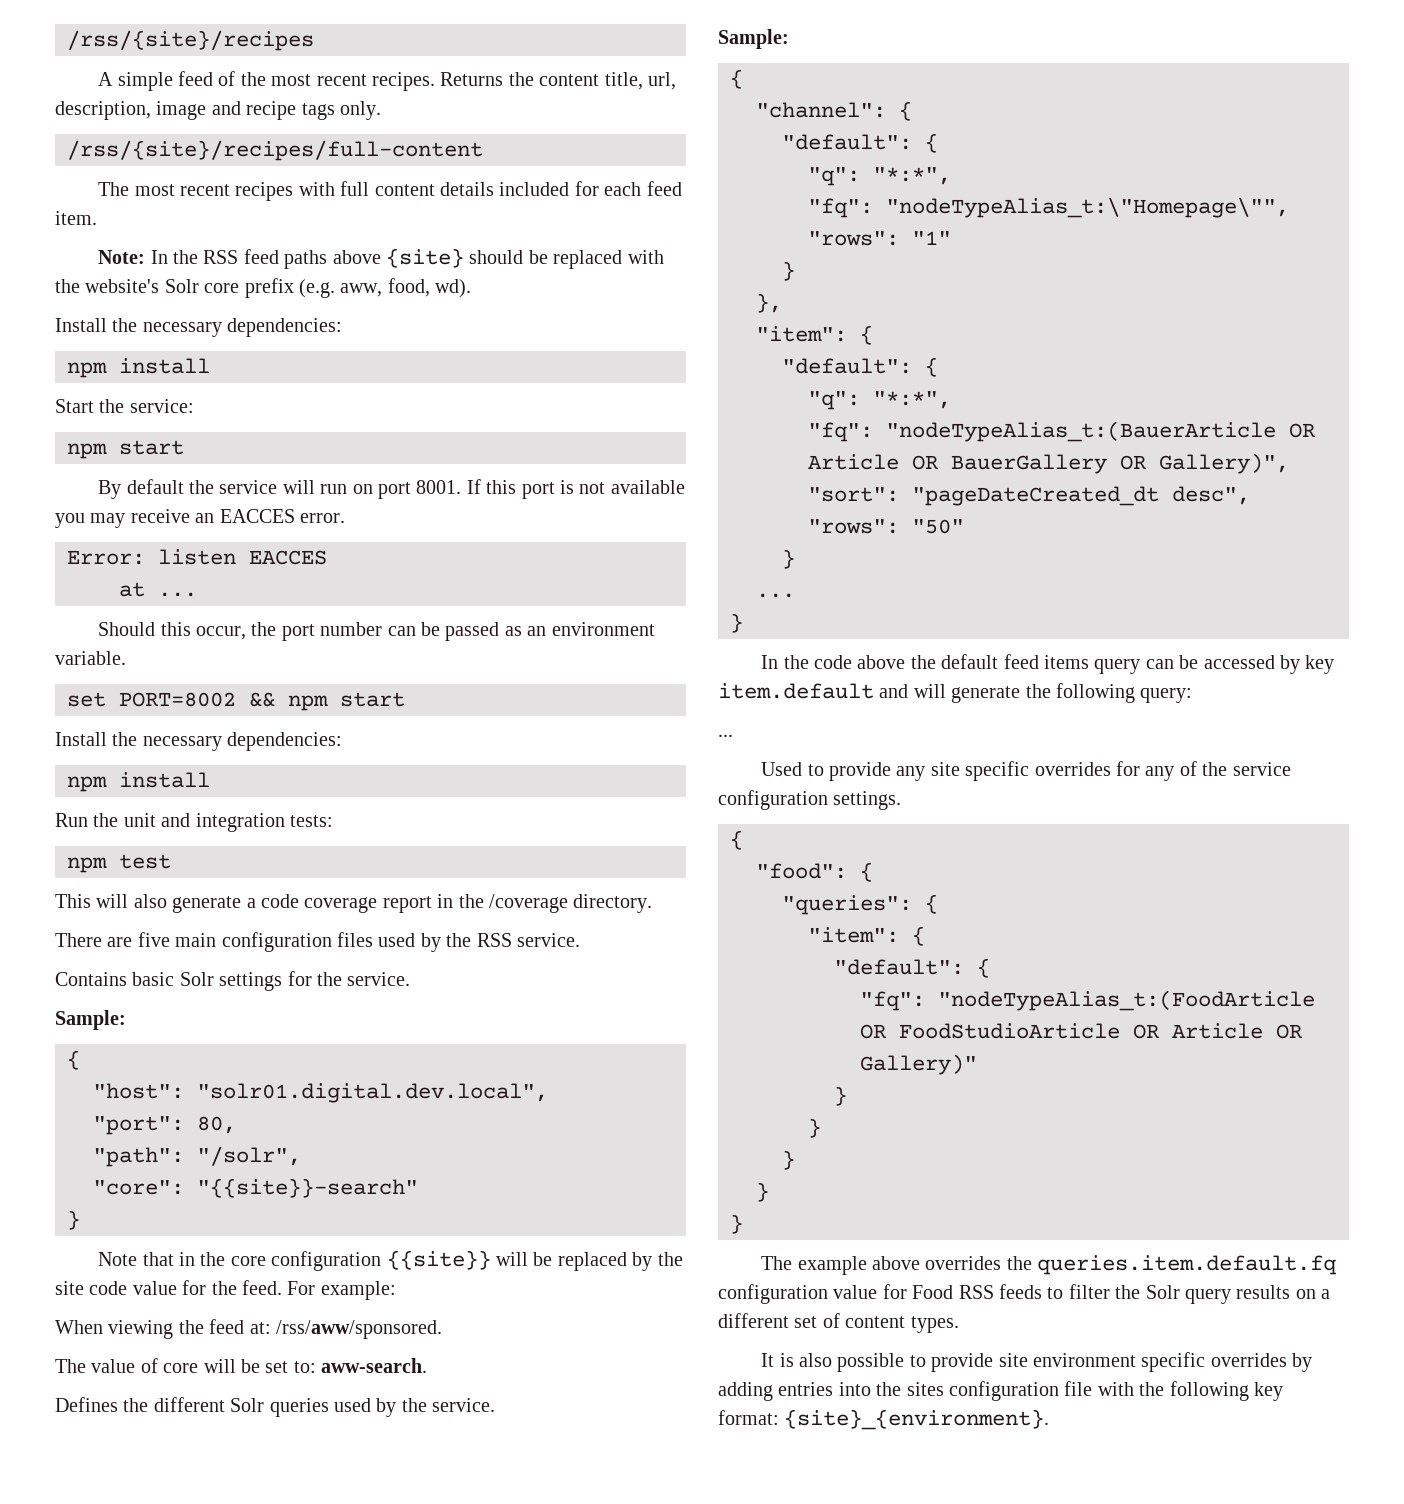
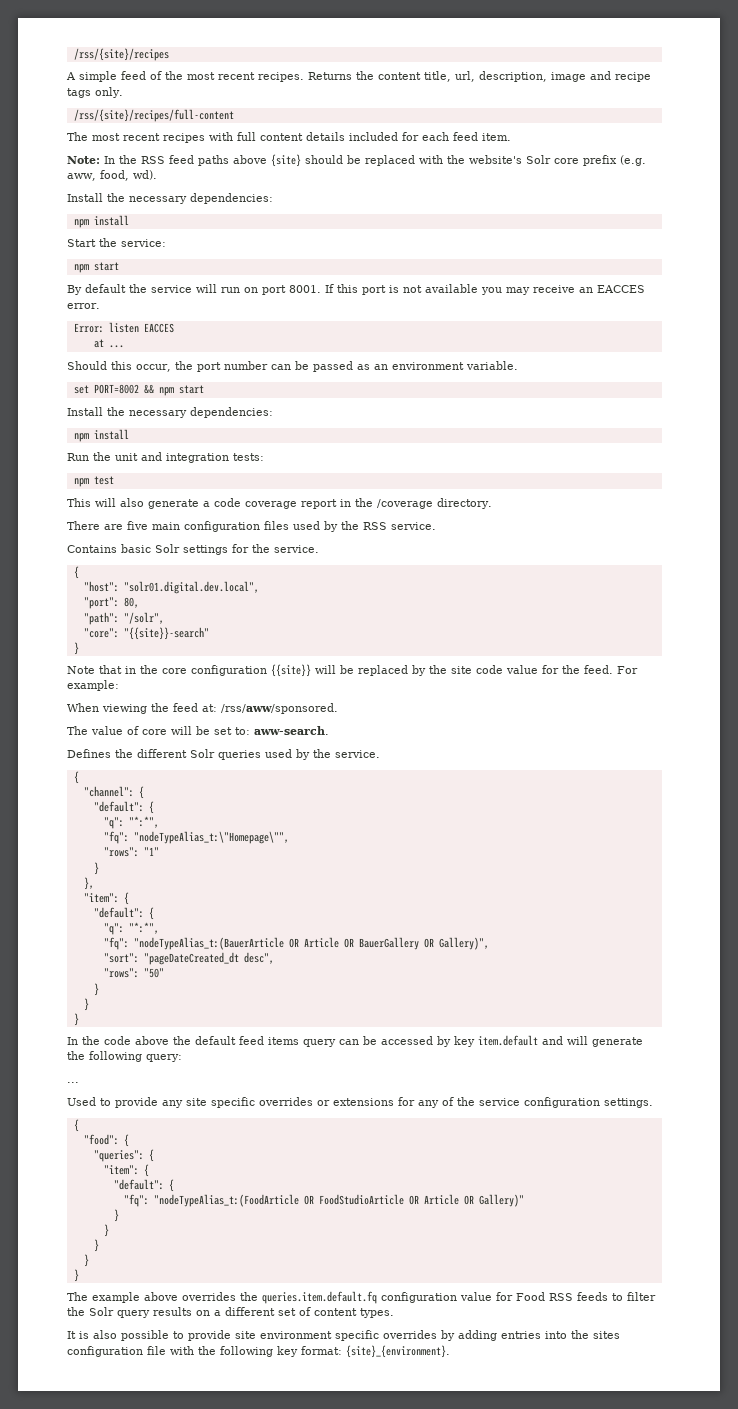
  Contains basic Solr settings for the service.
- Sample:
  Defines the different Solr queries used by the service.
- Sample:
  "rows": "50"
  }
- ...
+ }
- Used to provide any site specific overrides for any of the service configuration settings.
+ Used to provide any site specific overrides or extensions for any of the service configuration settings.

